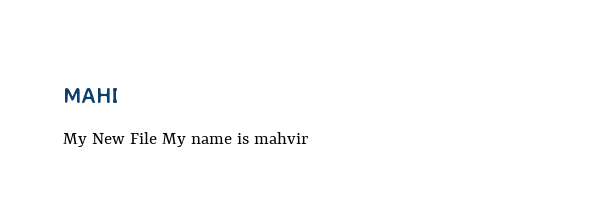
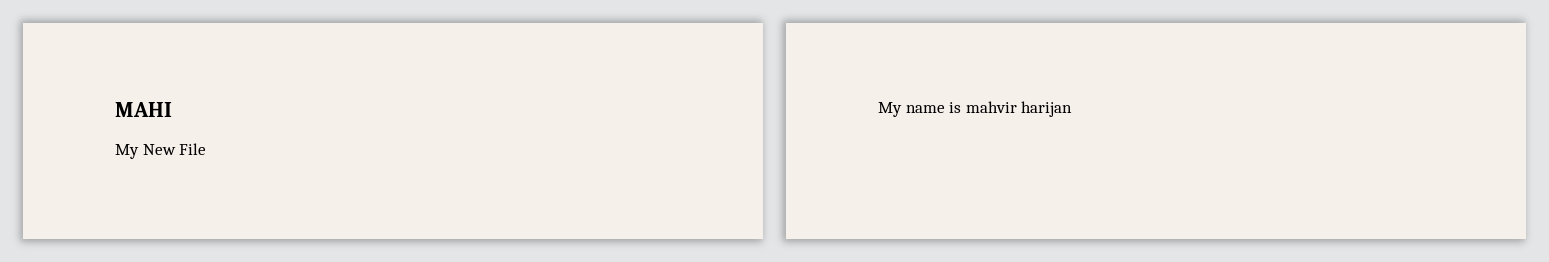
- My New File My name is mahvir
+ My New File
+ My name is mahvir harijan

